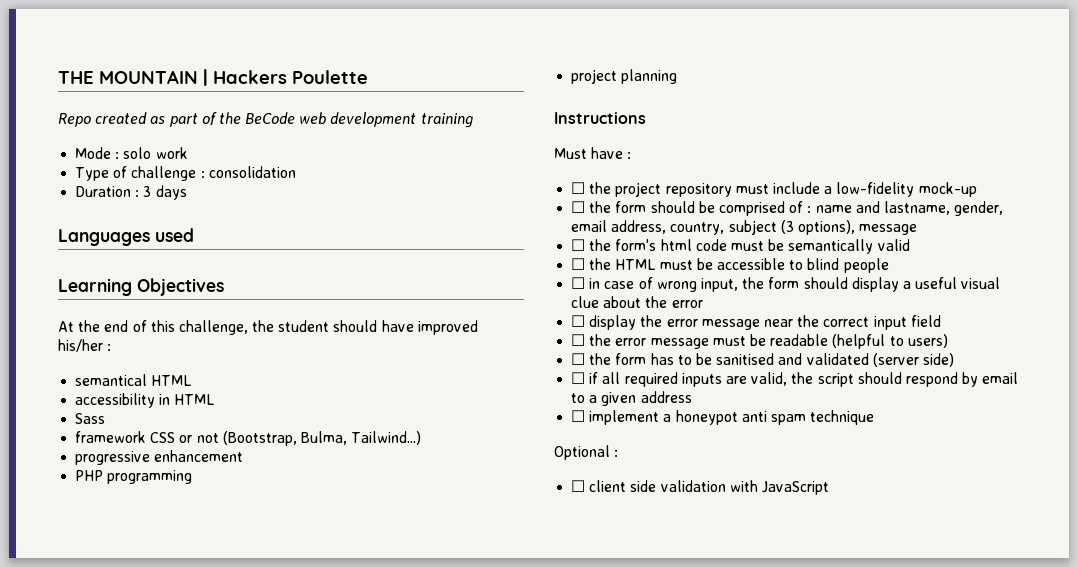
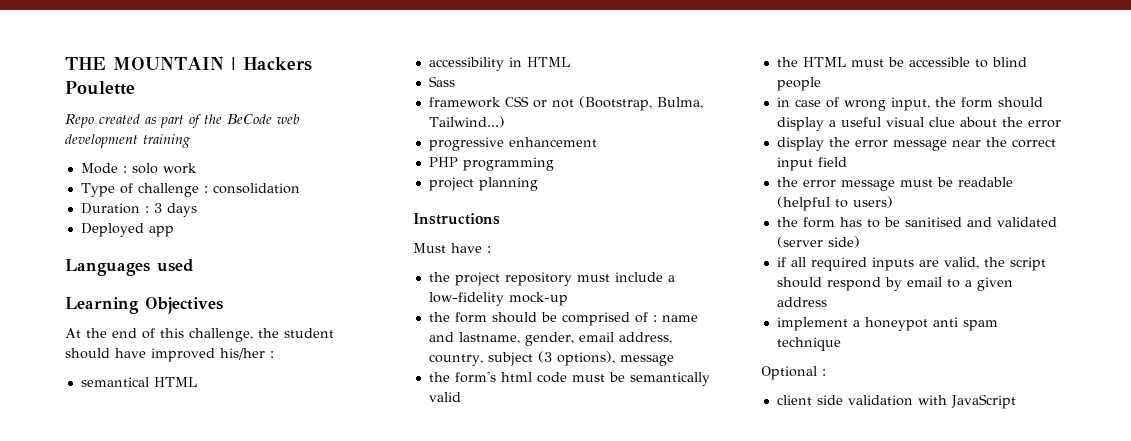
+ Deployed app
- ☐ the project repository must include a low-fidelity mock-up
+ the project repository must include a low-fidelity mock-up
- ☐ the form should be comprised of : name and lastname, gender, email address, country, subject (3 options), message
+ the form should be comprised of : name and lastname, gender, email address, country, subject (3 options), message
- ☐ the form's html code must be semantically valid
+ the form's html code must be semantically valid
- ☐ the HTML must be accessible to blind people
+ the HTML must be accessible to blind people
- ☐ in case of wrong input, the form should display a useful visual clue about the error
+ in case of wrong input, the form should display a useful visual clue about the error
- ☐ display the error message near the correct input field
+ display the error message near the correct input field
- ☐ the error message must be readable (helpful to users)
+ the error message must be readable (helpful to users)
- ☐ the form has to be sanitised and validated (server side)
+ the form has to be sanitised and validated (server side)
- ☐ if all required inputs are valid, the script should respond by email to a given address
+ if all required inputs are valid, the script should respond by email to a given address
- ☐ implement a honeypot anti spam technique
+ implement a honeypot anti spam technique
- ☐ client side validation with JavaScript
+ client side validation with JavaScript

